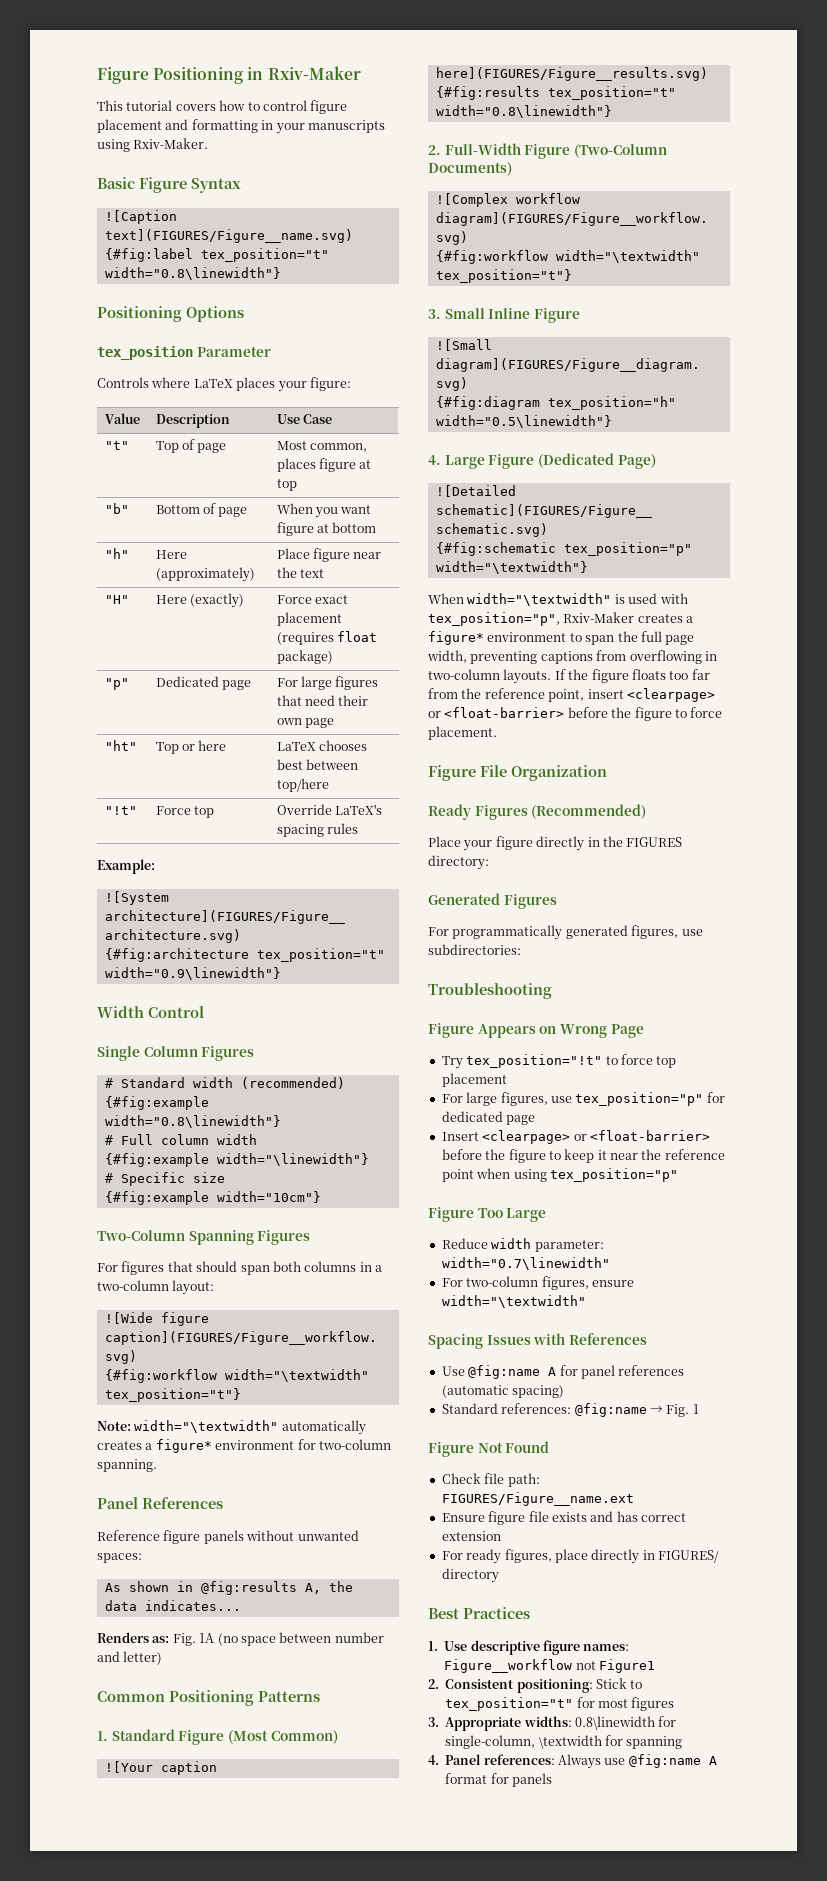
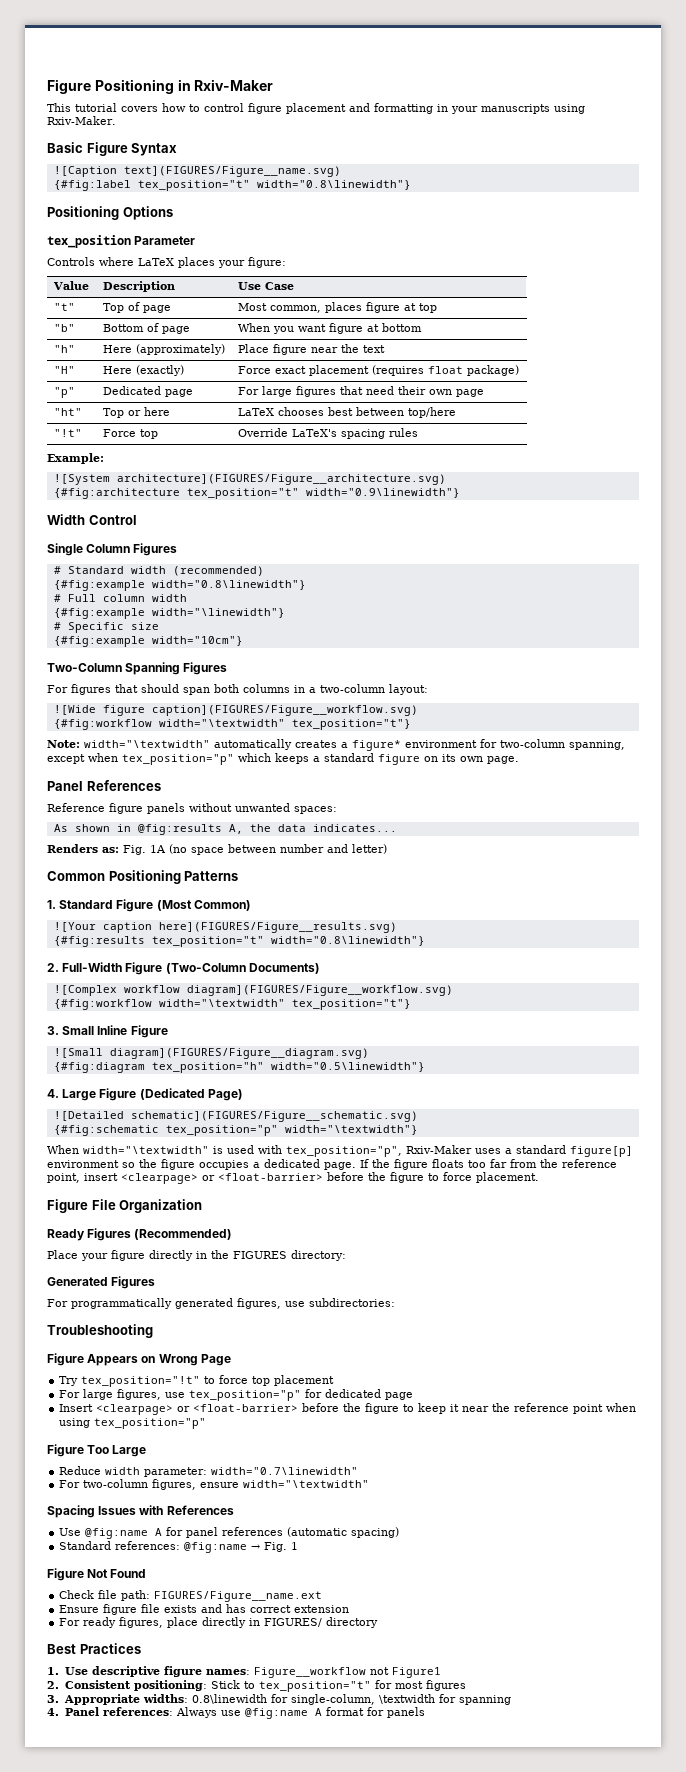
- Note: width="\textwidth" automatically creates a figure* environment for two-column spanning.
+ Note: width="\textwidth" automatically creates a figure* environment for two-column spanning, except when tex_position="p" which keeps a standard figure on its own page.
- When width="\textwidth" is used with tex_position="p", Rxiv-Maker creates a figure* environment to span the full page width, preventing captions from overflowing in two-column layouts.
+ When width="\textwidth" is used with tex_position="p", Rxiv-Maker uses a standard figure[p] environment so the figure occupies a dedicated page.

